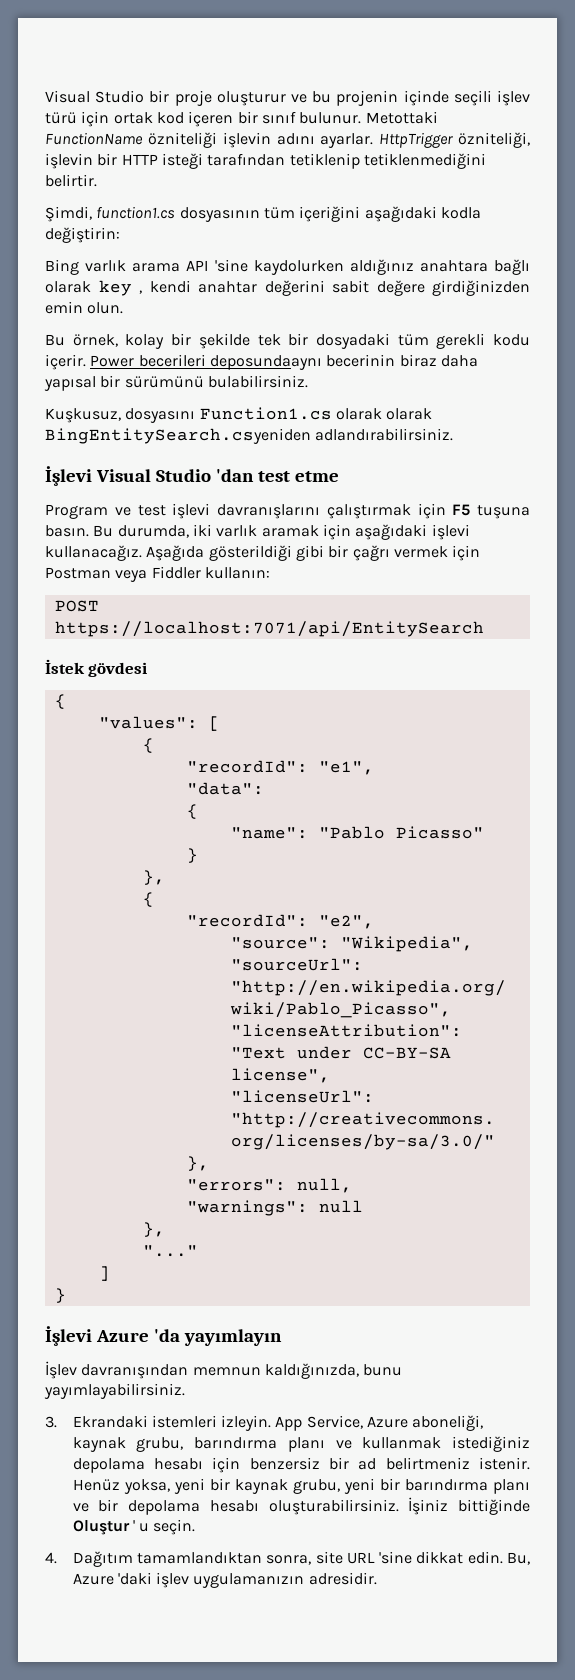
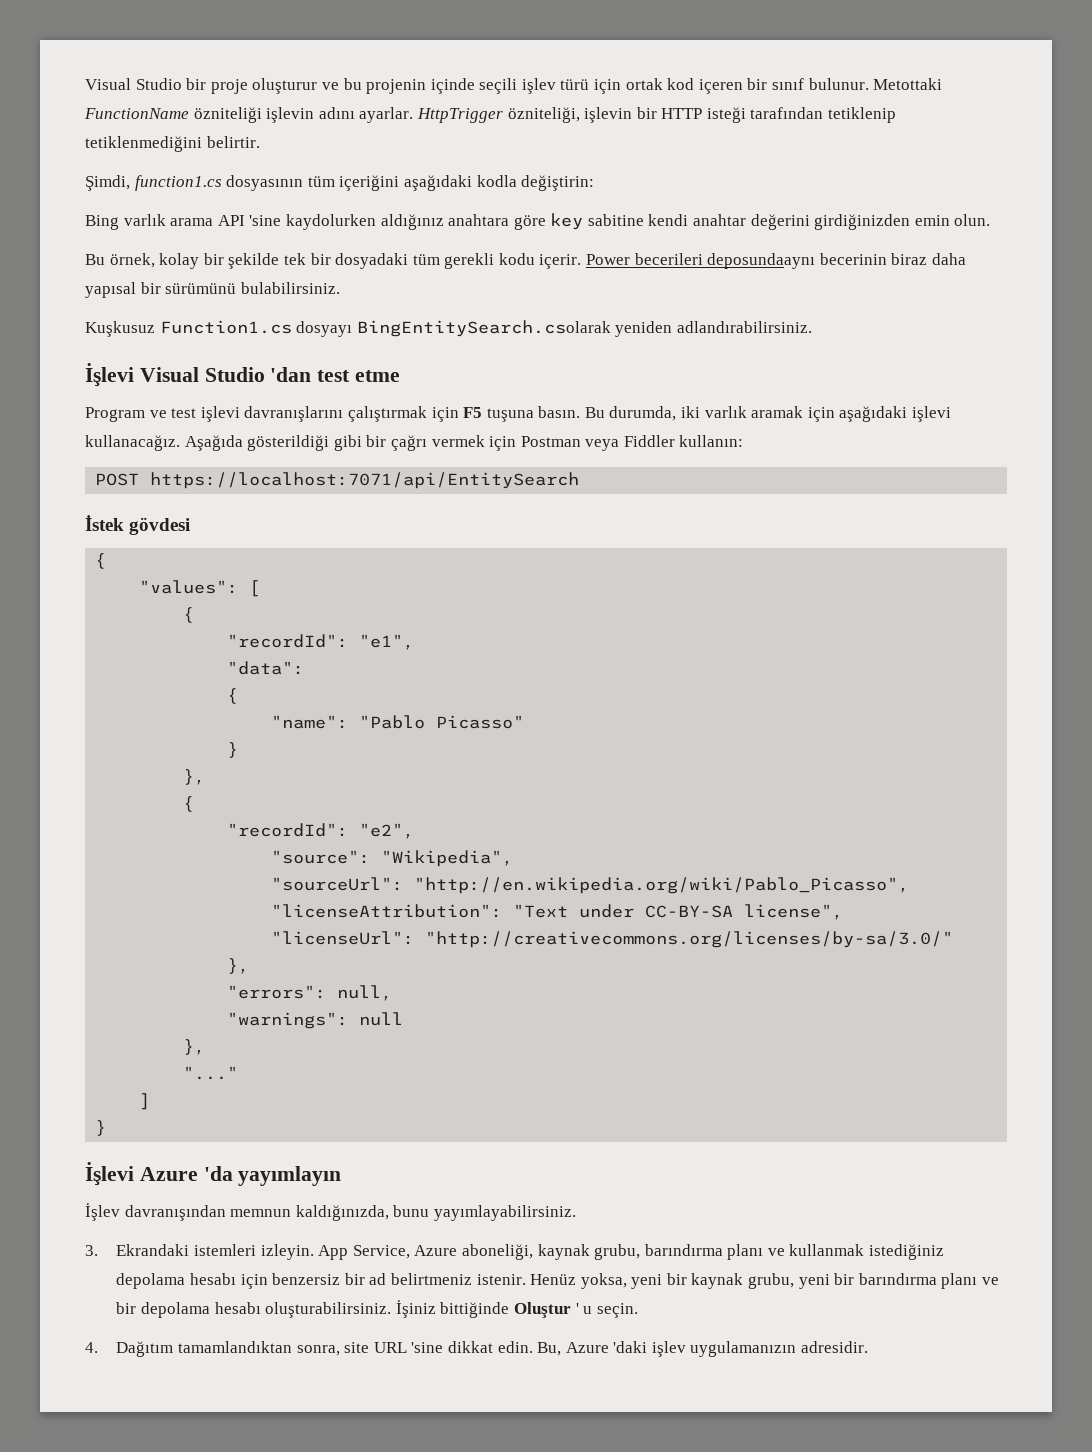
- Bing varlık arama API 'sine kaydolurken aldığınız anahtara bağlı olarak key , kendi anahtar değerini sabit değere girdiğinizden emin olun.
+ Bing varlık arama API 'sine kaydolurken aldığınız anahtara göre key sabitine kendi anahtar değerini girdiğinizden emin olun.
- Kuşkusuz, dosyasını Function1.cs olarak olarak BingEntitySearch.csyeniden adlandırabilirsiniz.
+ Kuşkusuz Function1.cs dosyayı BingEntitySearch.csolarak yeniden adlandırabilirsiniz.

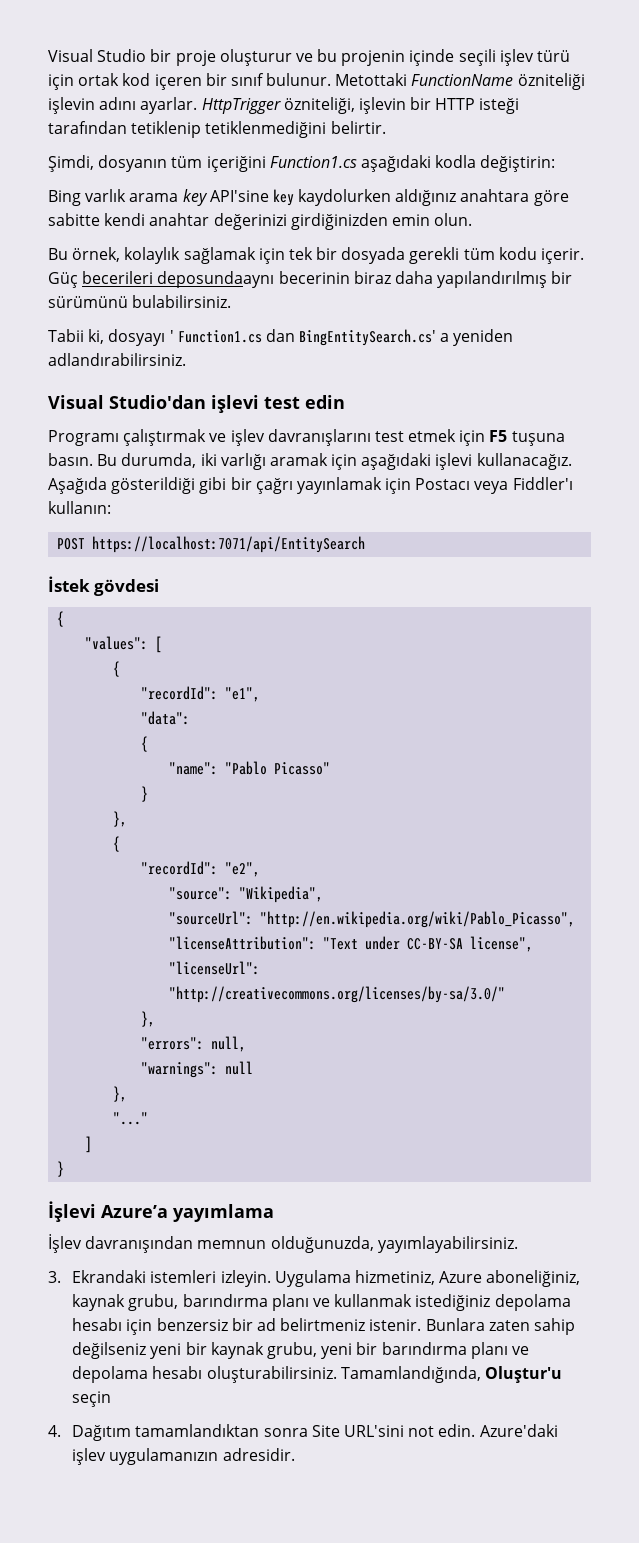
- Şimdi, function1.cs dosyasının tüm içeriğini aşağıdaki kodla değiştirin:
+ Şimdi, dosyanın tüm içeriğini Function1.cs aşağıdaki kodla değiştirin:
- Bing varlık arama API 'sine kaydolurken aldığınız anahtara göre key sabitine kendi anahtar değerini girdiğinizden emin olun.
+ Bing varlık arama key API'sine key kaydolurken aldığınız anahtara göre sabitte kendi anahtar değerinizi girdiğinizden emin olun.
- Bu örnek, kolay bir şekilde tek bir dosyadaki tüm gerekli kodu içerir.
+ Bu örnek, kolaylık sağlamak için tek bir dosyada gerekli tüm kodu içerir.
- Power becerileri deposundaaynı becerinin biraz daha yapısal bir sürümünü bulabilirsiniz.
+ Güç becerileri deposundaaynı becerinin biraz daha yapılandırılmış bir sürümünü bulabilirsiniz.
- Kuşkusuz Function1.cs dosyayı BingEntitySearch.csolarak yeniden adlandırabilirsiniz.
- İşlevi Visual Studio 'dan test etme
- Program ve test işlevi davranışlarını çalıştırmak için F5 tuşuna basın.
+ Tabii ki, dosyayı ' Function1.cs dan BingEntitySearch.cs' a yeniden adlandırabilirsiniz.
+ Visual Studio'dan işlevi test edin
+ Programı çalıştırmak ve işlev davranışlarını test etmek için F5 tuşuna basın.
- Bu durumda, iki varlık aramak için aşağıdaki işlevi kullanacağız.
+ Bu durumda, iki varlığı aramak için aşağıdaki işlevi kullanacağız.
- Aşağıda gösterildiği gibi bir çağrı vermek için Postman veya Fiddler kullanın:
+ Aşağıda gösterildiği gibi bir çağrı yayınlamak için Postacı veya Fiddler'ı kullanın:
- İşlevi Azure 'da yayımlayın
+ İşlevi Azure’a yayımlama
- İşlev davranışından memnun kaldığınızda, bunu yayımlayabilirsiniz.
+ İşlev davranışından memnun olduğunuzda, yayımlayabilirsiniz.
- App Service, Azure aboneliği, kaynak grubu, barındırma planı ve kullanmak istediğiniz depolama hesabı için benzersiz bir ad belirtmeniz istenir.
+ Uygulama hizmetiniz, Azure aboneliğiniz, kaynak grubu, barındırma planı ve kullanmak istediğiniz depolama hesabı için benzersiz bir ad belirtmeniz istenir.
- Henüz yoksa, yeni bir kaynak grubu, yeni bir barındırma planı ve bir depolama hesabı oluşturabilirsiniz.
+ Bunlara zaten sahip değilseniz yeni bir kaynak grubu, yeni bir barındırma planı ve depolama hesabı oluşturabilirsiniz.
- İşiniz bittiğinde Oluştur ' u seçin.
- 4. Dağıtım tamamlandıktan sonra, site URL 'sine dikkat edin. Bu, Azure 'daki işlev uygulamanızın adresidir.
+ Tamamlandığında, Oluştur'u seçin
+ 4. Dağıtım tamamlandıktan sonra Site URL'sini not edin. Azure'daki işlev uygulamanızın adresidir.

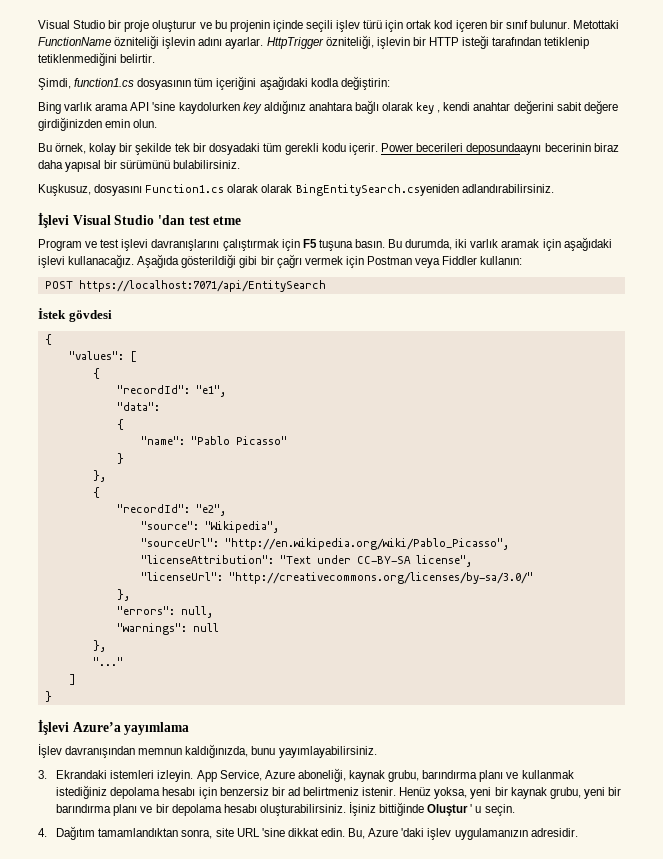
- Şimdi, dosyanın tüm içeriğini Function1.cs aşağıdaki kodla değiştirin:
+ Şimdi, function1.cs dosyasının tüm içeriğini aşağıdaki kodla değiştirin:
- Bing varlık arama key API'sine key kaydolurken aldığınız anahtara göre sabitte kendi anahtar değerinizi girdiğinizden emin olun.
+ Bing varlık arama API 'sine kaydolurken key aldığınız anahtara bağlı olarak key , kendi anahtar değerini sabit değere girdiğinizden emin olun.
- Bu örnek, kolaylık sağlamak için tek bir dosyada gerekli tüm kodu içerir.
+ Bu örnek, kolay bir şekilde tek bir dosyadaki tüm gerekli kodu içerir.
- Güç becerileri deposundaaynı becerinin biraz daha yapılandırılmış bir sürümünü bulabilirsiniz.
+ Power becerileri deposundaaynı becerinin biraz daha yapısal bir sürümünü bulabilirsiniz.
- Tabii ki, dosyayı ' Function1.cs dan BingEntitySearch.cs' a yeniden adlandırabilirsiniz.
- Visual Studio'dan işlevi test edin
- Programı çalıştırmak ve işlev davranışlarını test etmek için F5 tuşuna basın.
+ Kuşkusuz, dosyasını Function1.cs olarak olarak BingEntitySearch.csyeniden adlandırabilirsiniz.
+ İşlevi Visual Studio 'dan test etme
+ Program ve test işlevi davranışlarını çalıştırmak için F5 tuşuna basın.
- Bu durumda, iki varlığı aramak için aşağıdaki işlevi kullanacağız.
+ Bu durumda, iki varlık aramak için aşağıdaki işlevi kullanacağız.
- Aşağıda gösterildiği gibi bir çağrı yayınlamak için Postacı veya Fiddler'ı kullanın:
+ Aşağıda gösterildiği gibi bir çağrı vermek için Postman veya Fiddler kullanın:
- İşlev davranışından memnun olduğunuzda, yayımlayabilirsiniz.
+ İşlev davranışından memnun kaldığınızda, bunu yayımlayabilirsiniz.
- Uygulama hizmetiniz, Azure aboneliğiniz, kaynak grubu, barındırma planı ve kullanmak istediğiniz depolama hesabı için benzersiz bir ad belirtmeniz istenir.
+ App Service, Azure aboneliği, kaynak grubu, barındırma planı ve kullanmak istediğiniz depolama hesabı için benzersiz bir ad belirtmeniz istenir.
- Bunlara zaten sahip değilseniz yeni bir kaynak grubu, yeni bir barındırma planı ve depolama hesabı oluşturabilirsiniz.
+ Henüz yoksa, yeni bir kaynak grubu, yeni bir barındırma planı ve bir depolama hesabı oluşturabilirsiniz.
- Tamamlandığında, Oluştur'u seçin
- 4. Dağıtım tamamlandıktan sonra Site URL'sini not edin. Azure'daki işlev uygulamanızın adresidir.
+ İşiniz bittiğinde Oluştur ' u seçin.
+ 4. Dağıtım tamamlandıktan sonra, site URL 'sine dikkat edin. Bu, Azure 'daki işlev uygulamanızın adresidir.

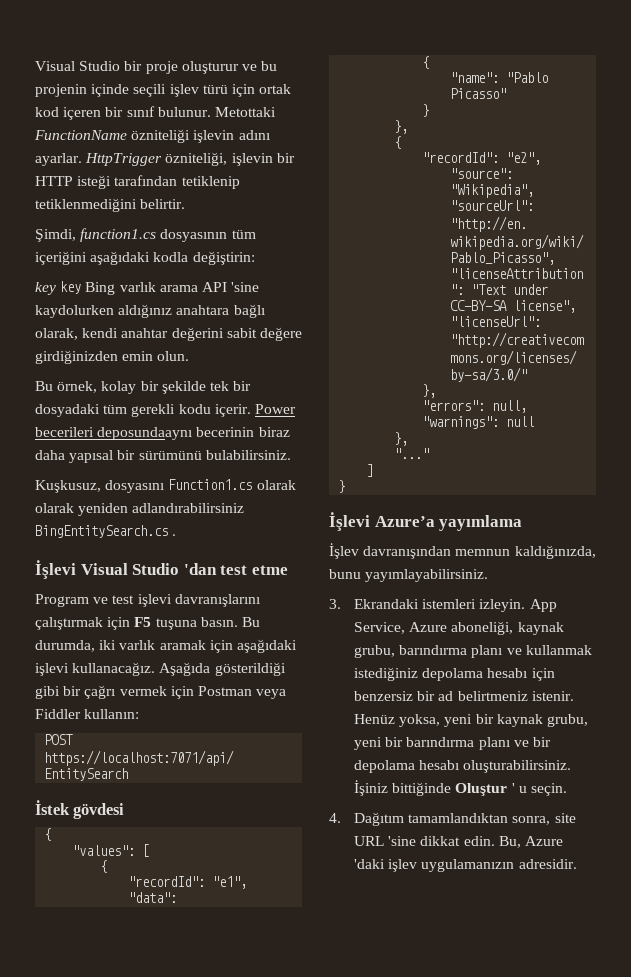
- Bing varlık arama API 'sine kaydolurken key aldığınız anahtara bağlı olarak key , kendi anahtar değerini sabit değere girdiğinizden emin olun.
+ key key Bing varlık arama API 'sine kaydolurken aldığınız anahtara bağlı olarak, kendi anahtar değerini sabit değere girdiğinizden emin olun.
- Kuşkusuz, dosyasını Function1.cs olarak olarak BingEntitySearch.csyeniden adlandırabilirsiniz.
+ Kuşkusuz, dosyasını Function1.cs olarak olarak yeniden adlandırabilirsiniz BingEntitySearch.cs .

